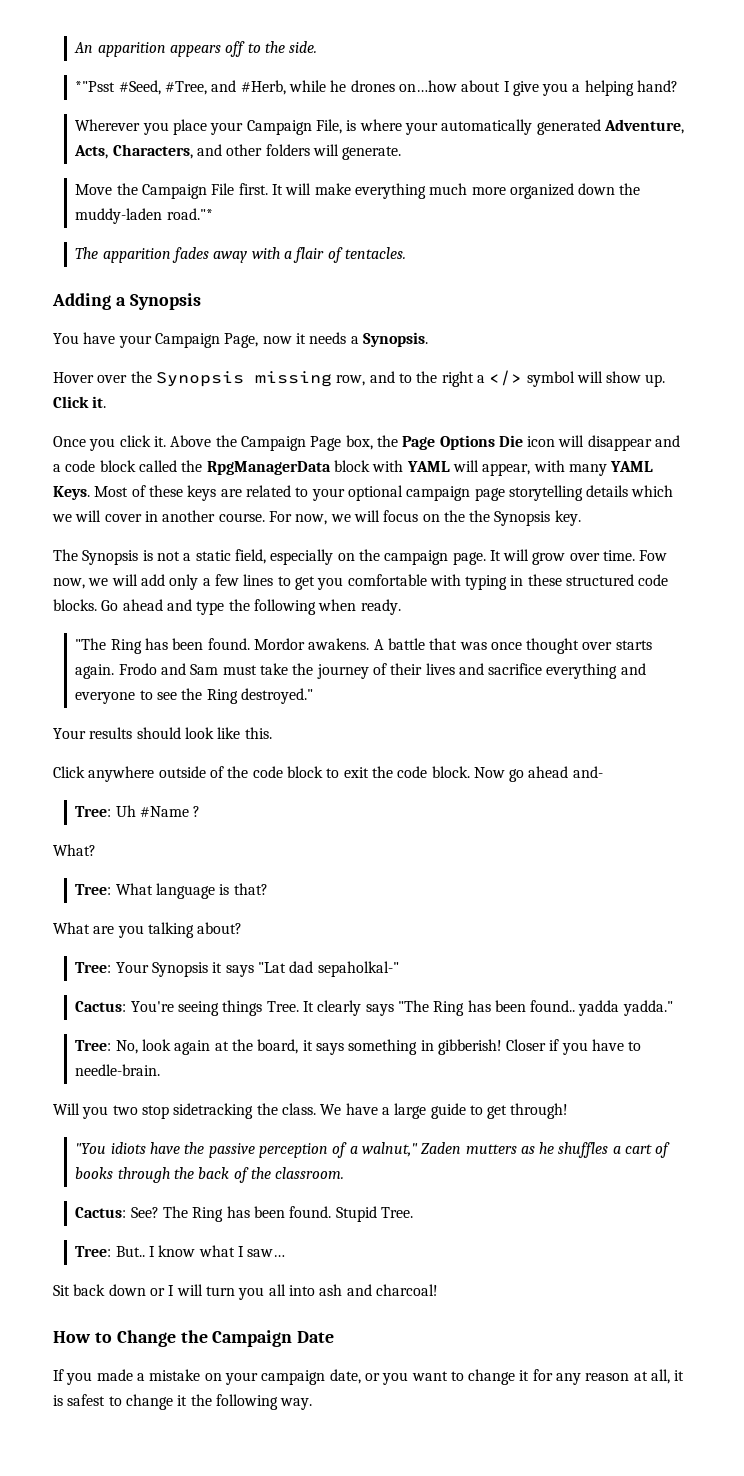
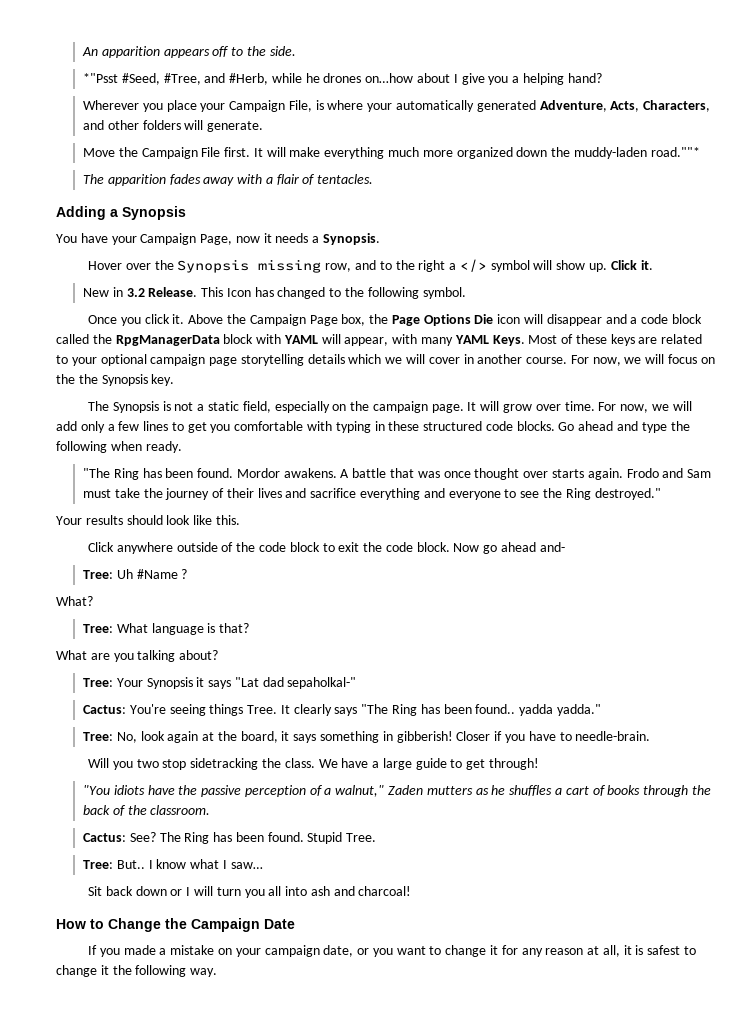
- It will make everything much more organized down the muddy-laden road."*
+ It will make everything much more organized down the muddy-laden road.""*
+ New in 3.2 Release. This Icon has changed to the following symbol.
- Fow now, we will add only a few lines to get you comfortable with typing in these structured code blocks.
+ For now, we will add only a few lines to get you comfortable with typing in these structured code blocks.

